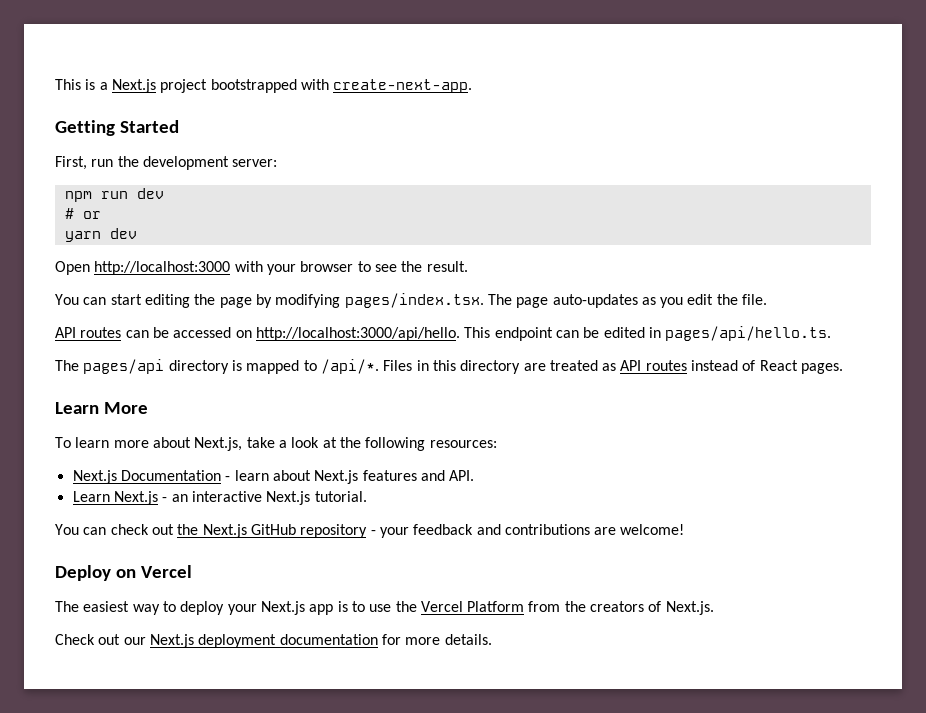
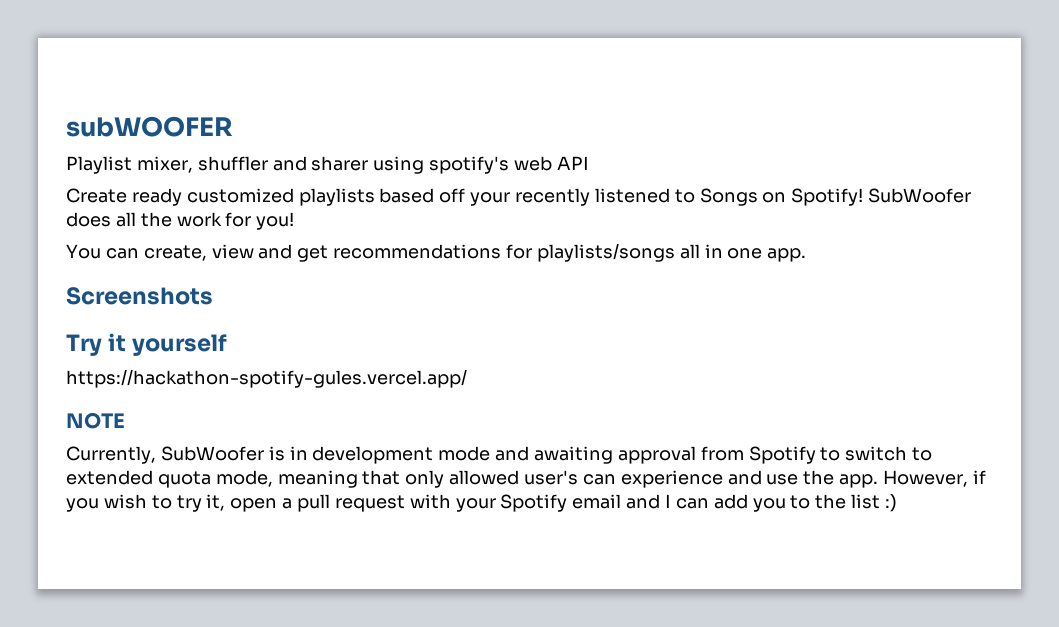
- This is a Next.js project bootstrapped with create-next-app.
- Getting Started
- First, run the development server:
- npm run dev
- # or
- yarn dev
- Open http://localhost:3000 with your browser to see the result.
- You can start editing the page by modifying pages/index.tsx. The page auto-updates as you edit the file.
- API routes can be accessed on http://localhost:3000/api/hello. This endpoint can be edited in pages/api/hello.ts.
- The pages/api directory is mapped to /api/*. Files in this directory are treated as API routes instead of React pages.
- Learn More
- To learn more about Next.js, take a look at the following resources:
- Next.js Documentation - learn about Next.js features and API.
- Learn Next.js - an interactive Next.js tutorial.
- You can check out the Next.js GitHub repository - your feedback and contributions are welcome!
- Deploy on Vercel
- The easiest way to deploy your Next.js app is to use the Vercel Platform from the creators of Next.js.
- Check out our Next.js deployment documentation for more details.
+ subWOOFER
+ Playlist mixer, shuffler and sharer using spotify's web API
+ Create ready customized playlists based off your recently listened to Songs on Spotify! SubWoofer does all the work for you!
+ You can create, view and get recommendations for playlists/songs all in one app.
+ Screenshots
+ Try it yourself
+ https://hackathon-spotify-gules.vercel.app/
+ NOTE
+ Currently, SubWoofer is in development mode and awaiting approval from Spotify to switch to extended quota mode, meaning that only allowed user's can experience and use the app. However, if you wish to try it, open a pull request with your Spotify email and I can add you to the list :)

